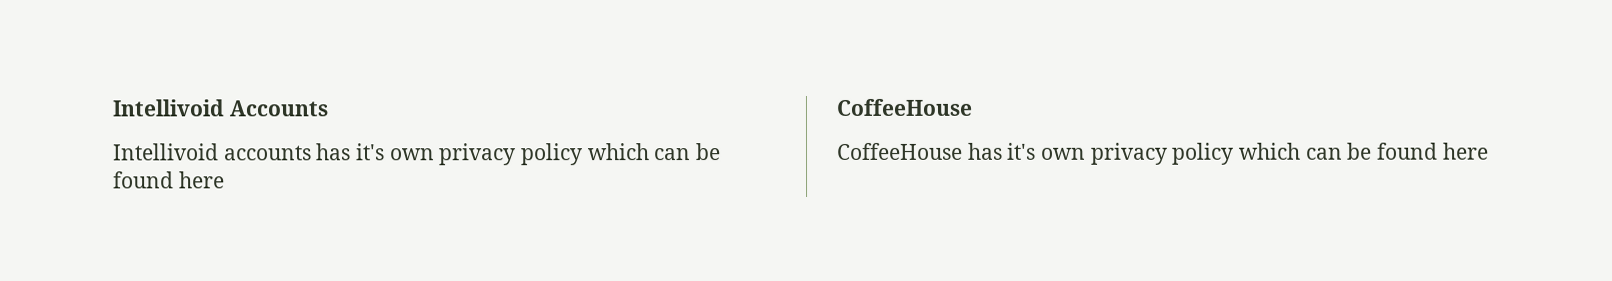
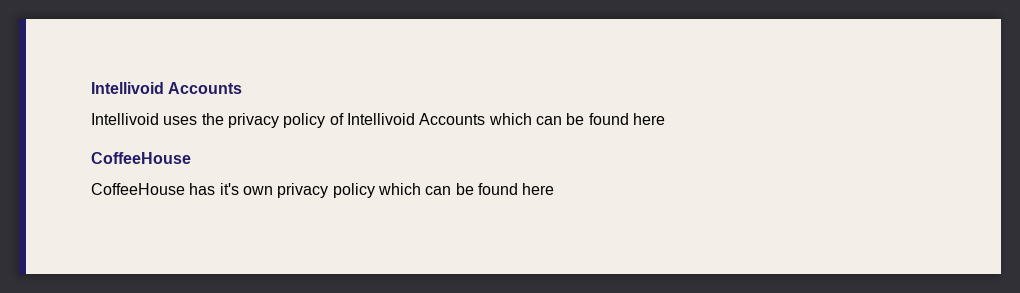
- Intellivoid accounts has it's own privacy policy which can be found here
+ Intellivoid uses the privacy policy of Intellivoid Accounts which can be found here

